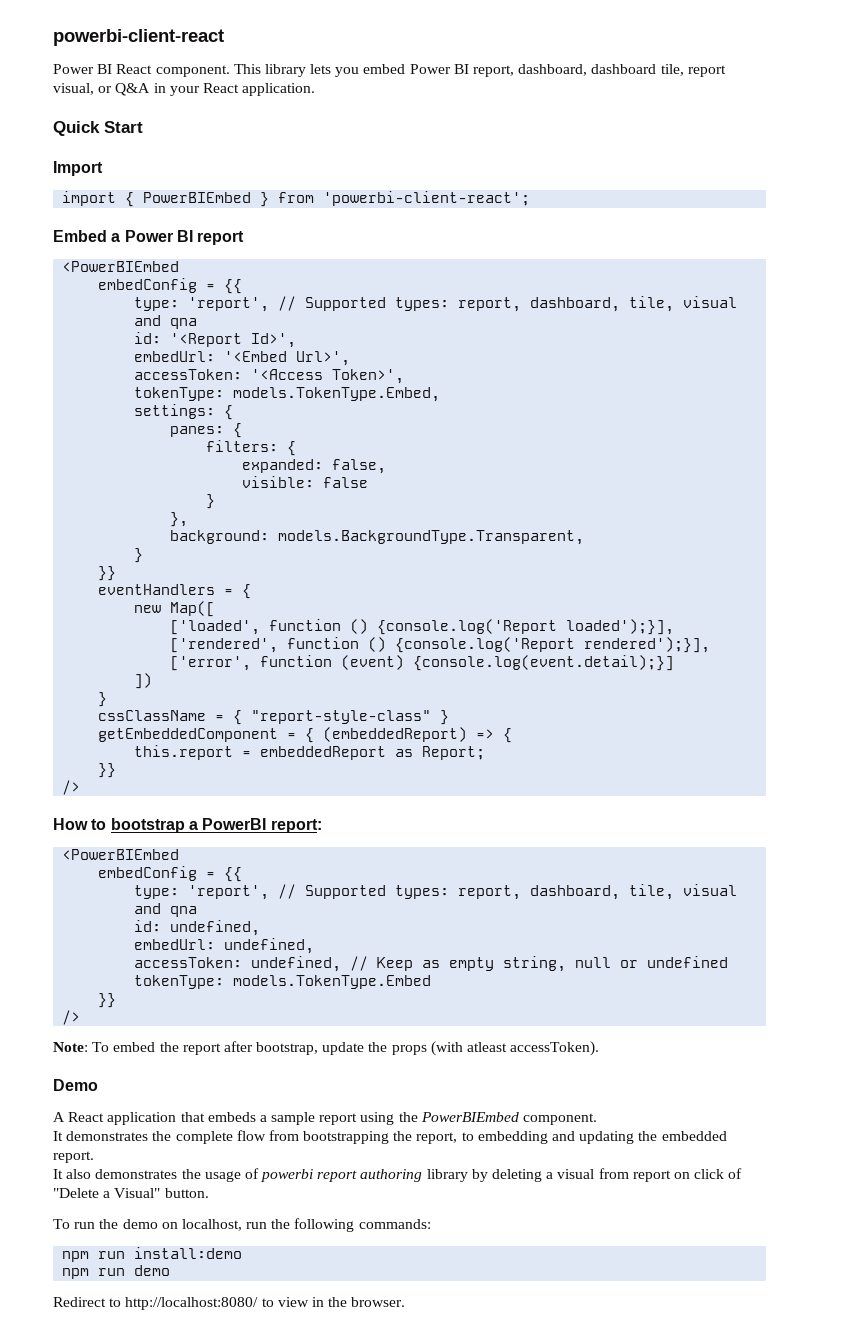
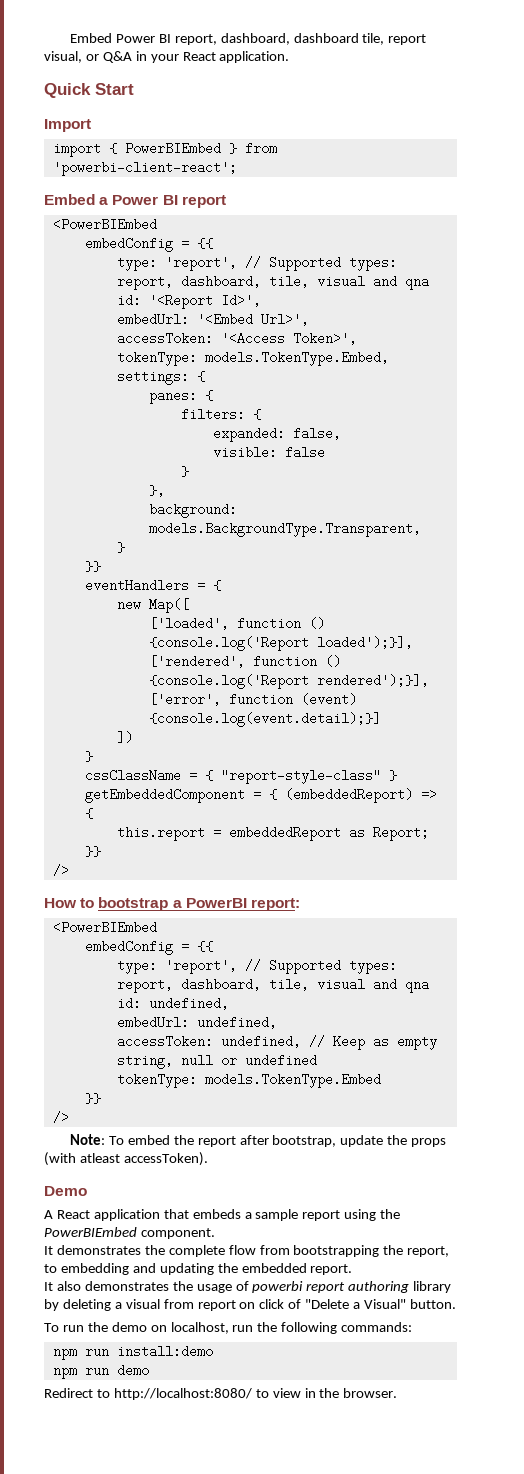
- powerbi-client-react
- Power BI React component. This library lets you embed Power BI report, dashboard, dashboard tile, report visual, or Q&A in your React application.
+ Embed Power BI report, dashboard, dashboard tile, report visual, or Q&A in your React application.

